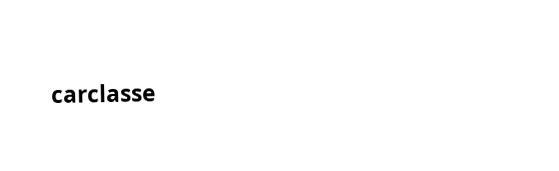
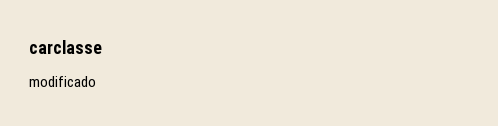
+ modificado

